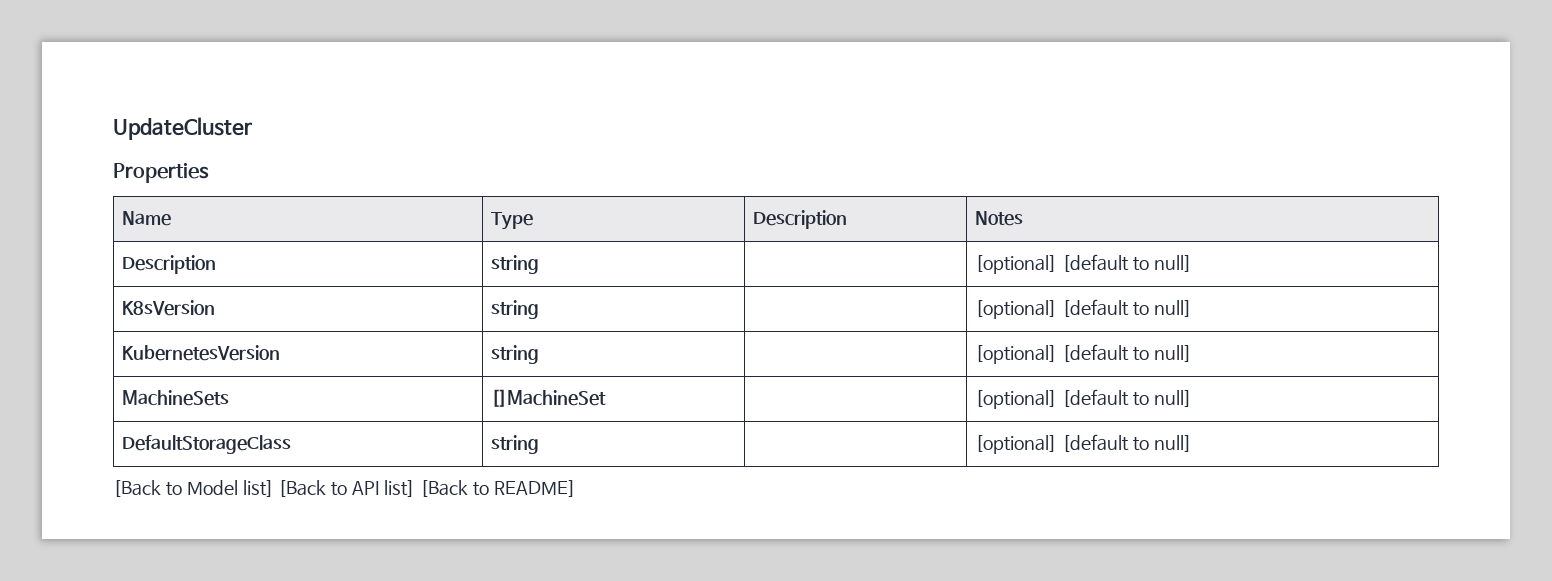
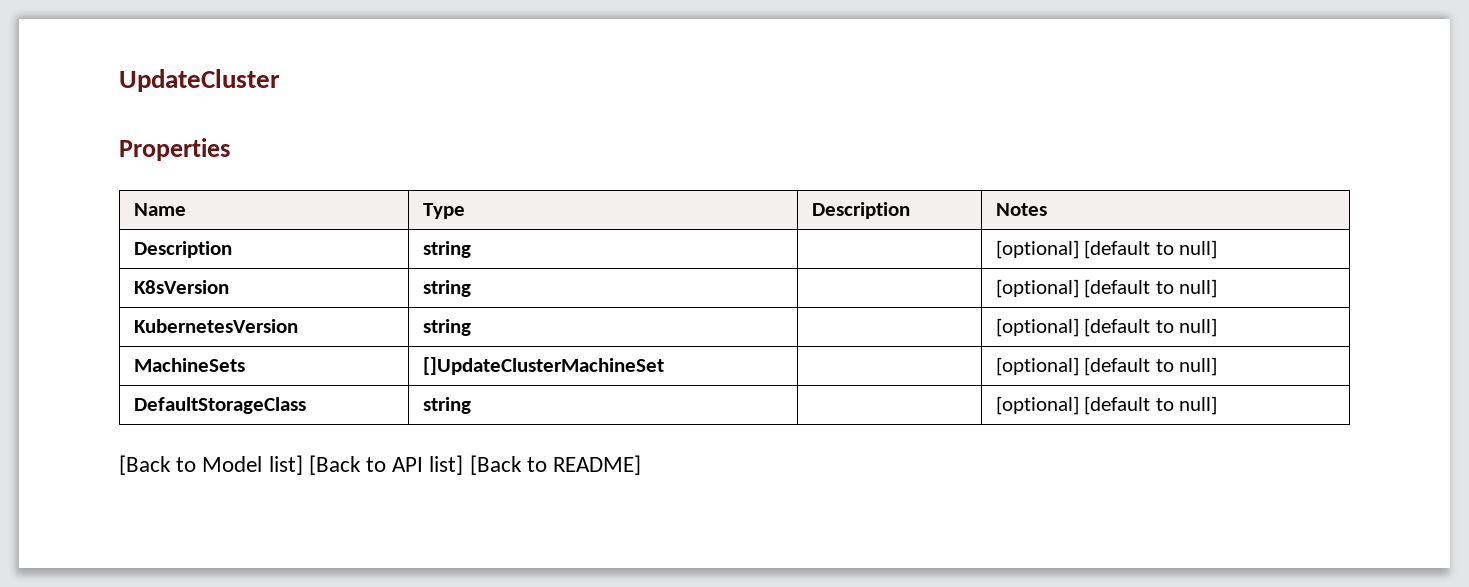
- MachineSets | []MachineSet | | [optional] [default to null]
+ MachineSets | []UpdateClusterMachineSet | | [optional] [default to null]

